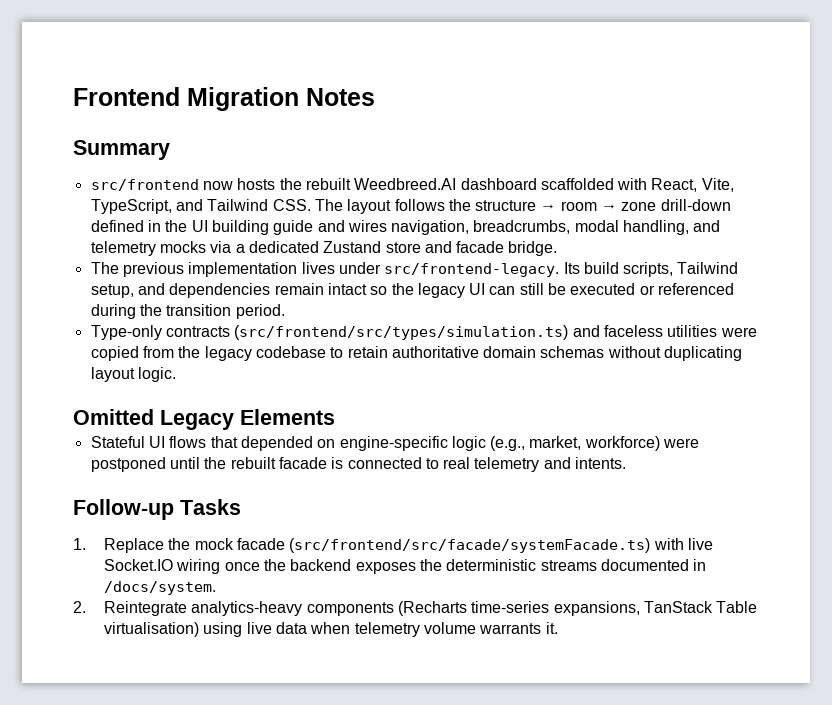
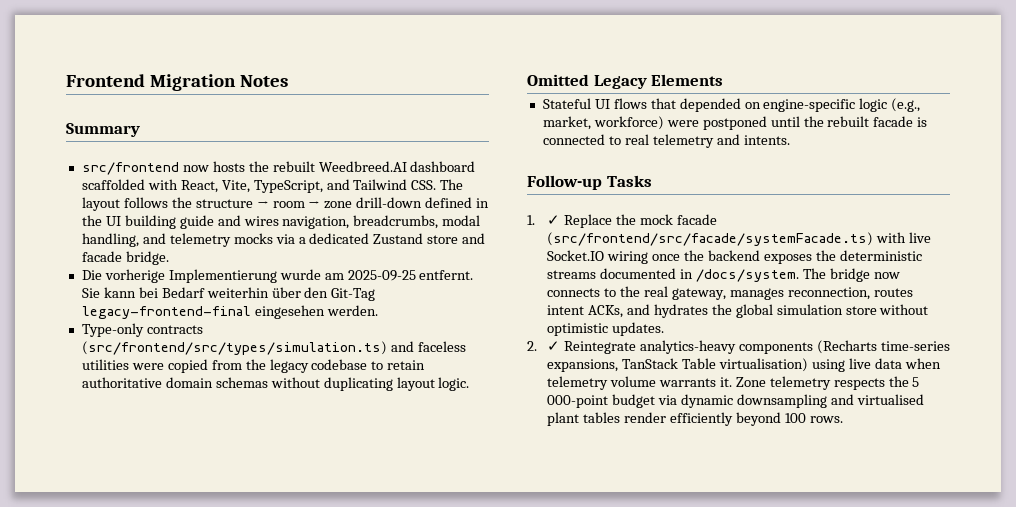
- The previous implementation lives under src/frontend-legacy. Its build scripts, Tailwind setup, and dependencies remain intact so the legacy UI can still be executed or referenced during the transition period.
+ Die vorherige Implementierung wurde am 2025-09-25 entfernt. Sie kann bei Bedarf weiterhin über den Git-Tag legacy-frontend-final eingesehen werden.
- 1. Replace the mock facade (src/frontend/src/facade/systemFacade.ts) with live Socket.IO wiring once the backend exposes the deterministic streams documented in /docs/system.
+ 1. ✓ Replace the mock facade (src/frontend/src/facade/systemFacade.ts) with live Socket.IO wiring once the backend exposes the deterministic streams documented in /docs/system. The bridge now connects to the real gateway, manages reconnection, routes intent ACKs, and hydrates the global simulation store without optimistic updates.
- 2. Reintegrate analytics-heavy components (Recharts time-series expansions, TanStack Table virtualisation) using live data when telemetry volume warrants it.
+ 2. ✓ Reintegrate analytics-heavy components (Recharts time-series expansions, TanStack Table virtualisation) using live data when telemetry volume warrants it.
+ Zone telemetry respects the 5 000-point budget via dynamic downsampling and virtualised plant tables render efficiently beyond 100 rows.

